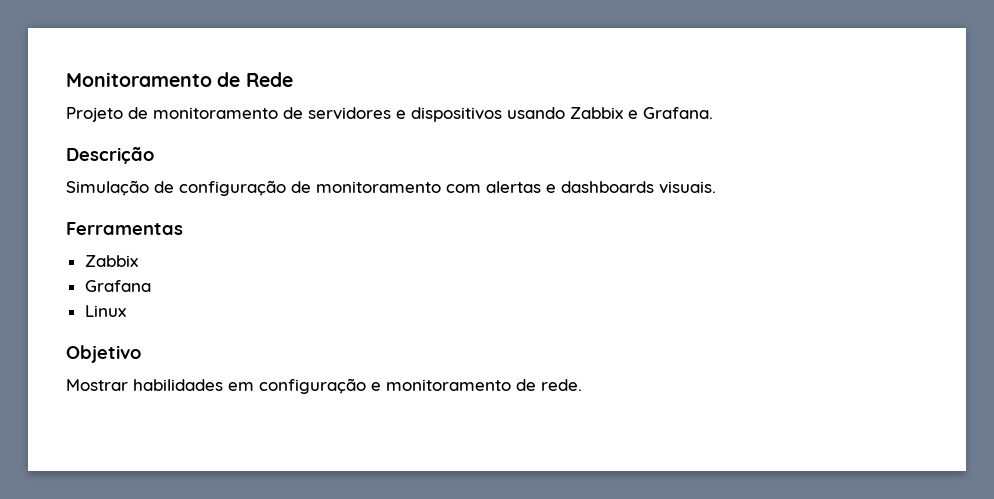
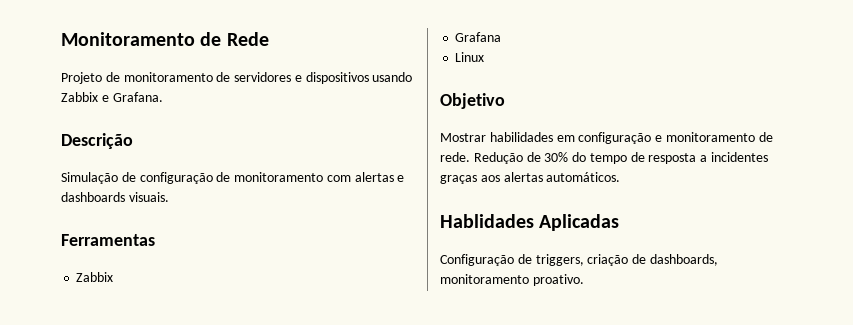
+ Redução de 30% do tempo de resposta a incidentes graças aos alertas automáticos.
+ Hablidades Aplicadas
+ Configuração de triggers, criação de dashboards, monitoramento proativo.

